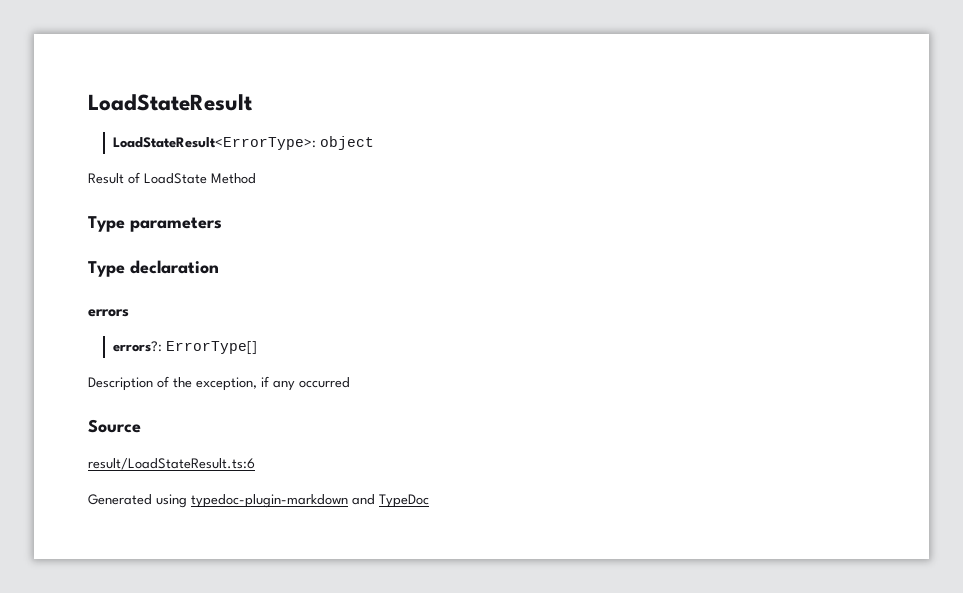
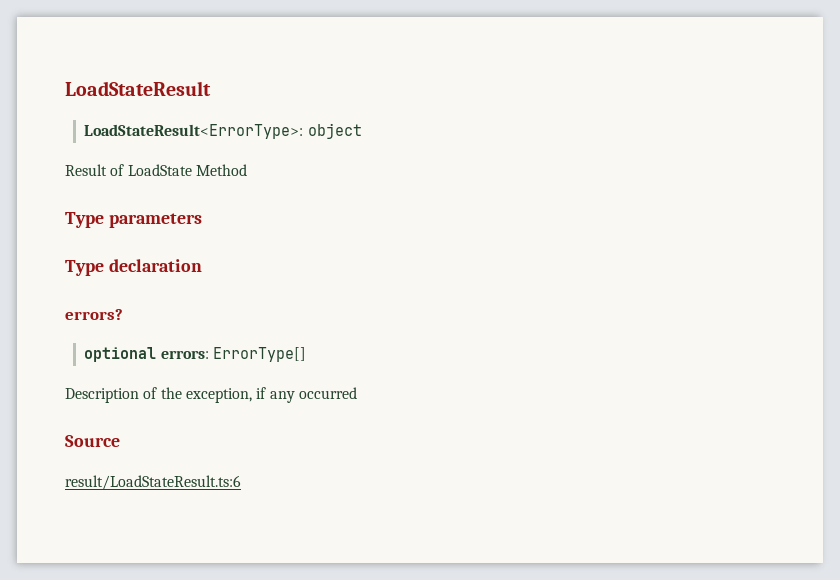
- errors
- errors?: ErrorType[]
+ errors?
+ optional errors: ErrorType[]
- Generated using typedoc-plugin-markdown and TypeDoc

